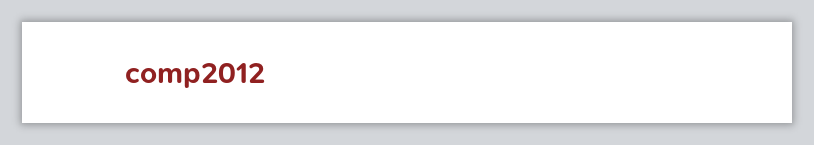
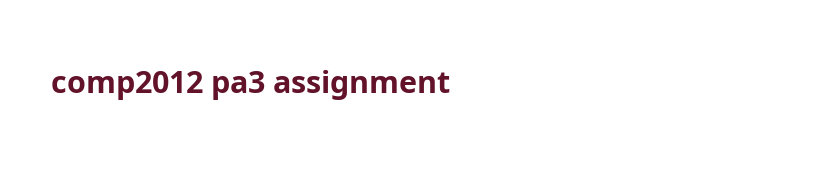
- comp2012
+ comp2012 pa3 assignment

